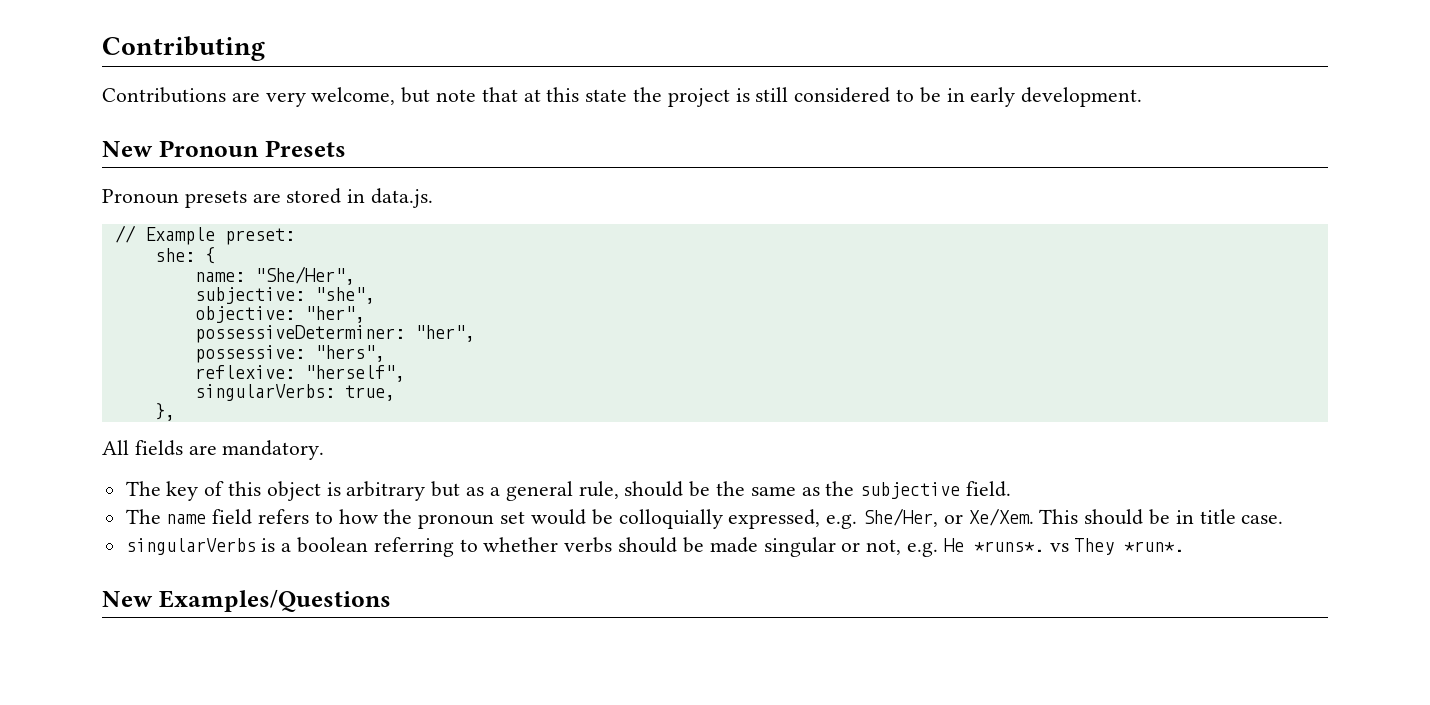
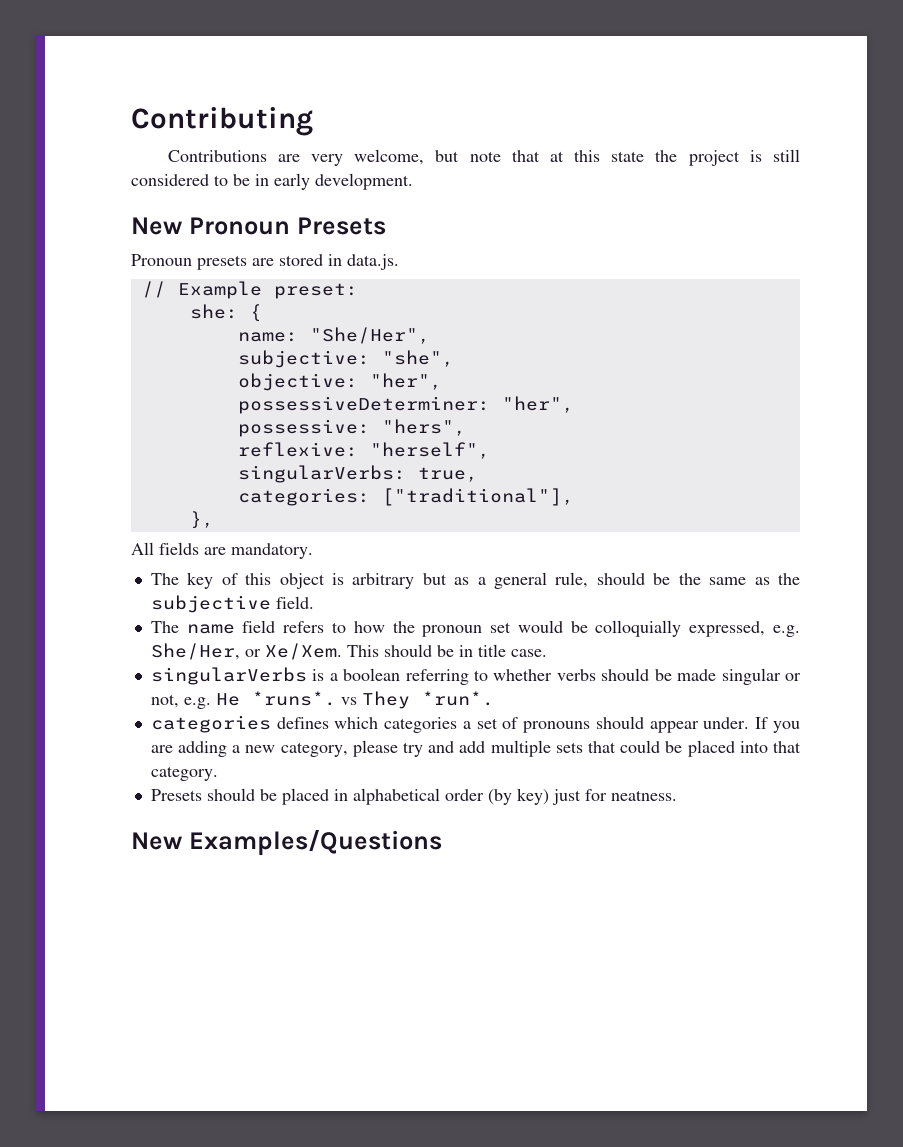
+ categories: ["traditional"],
+ categories defines which categories a set of pronouns should appear under. If you are adding a new category, please try and add multiple sets that could be placed into that category.
+ Presets should be placed in alphabetical order (by key) just for neatness.

